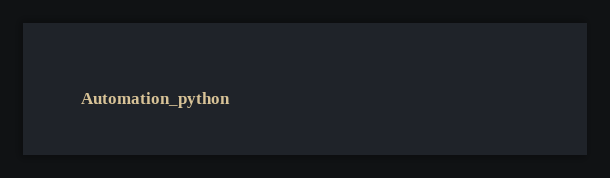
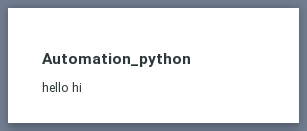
+ hello hi

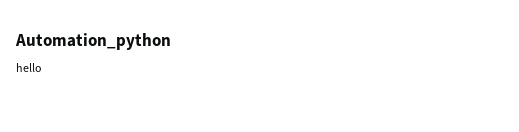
- hello hi
+ hello

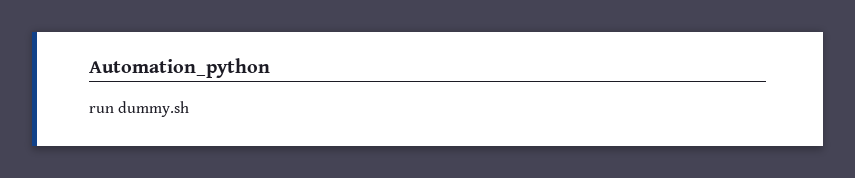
- hello
+ run dummy.sh

